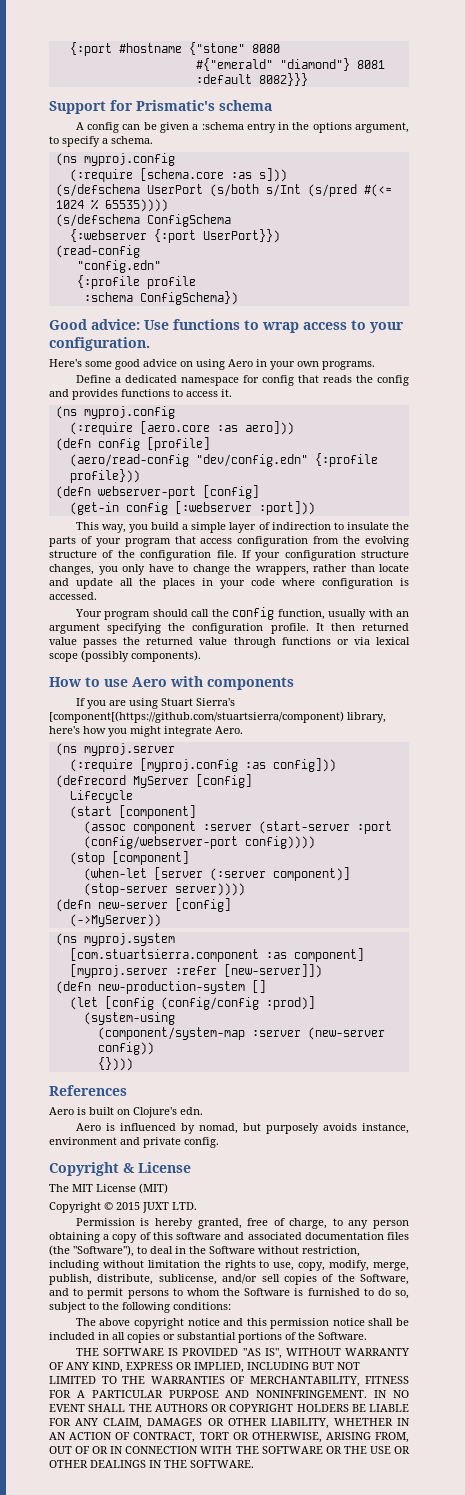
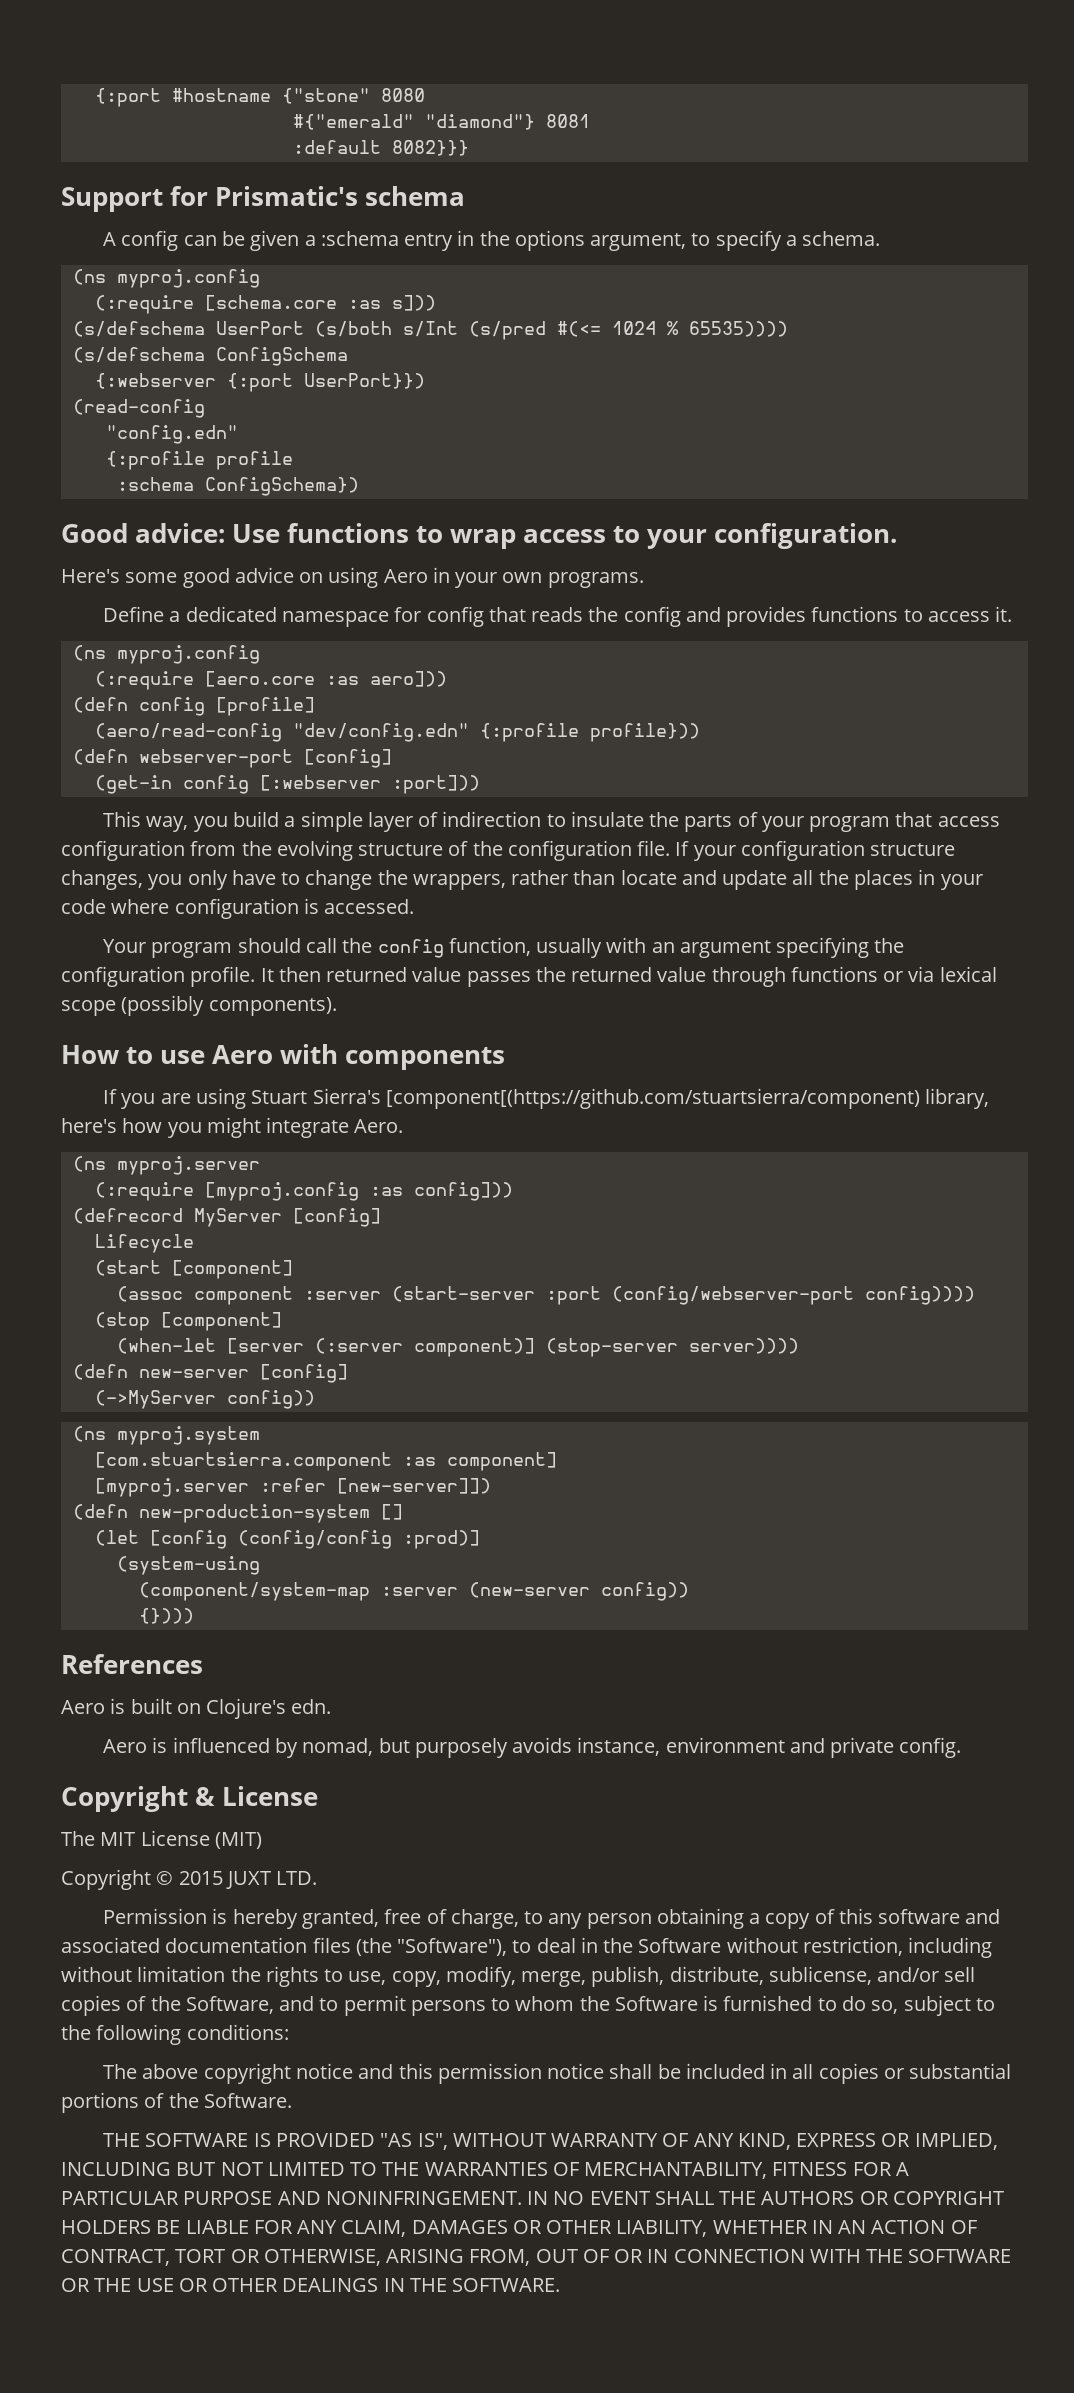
- (->MyServer))
+ (->MyServer config))

